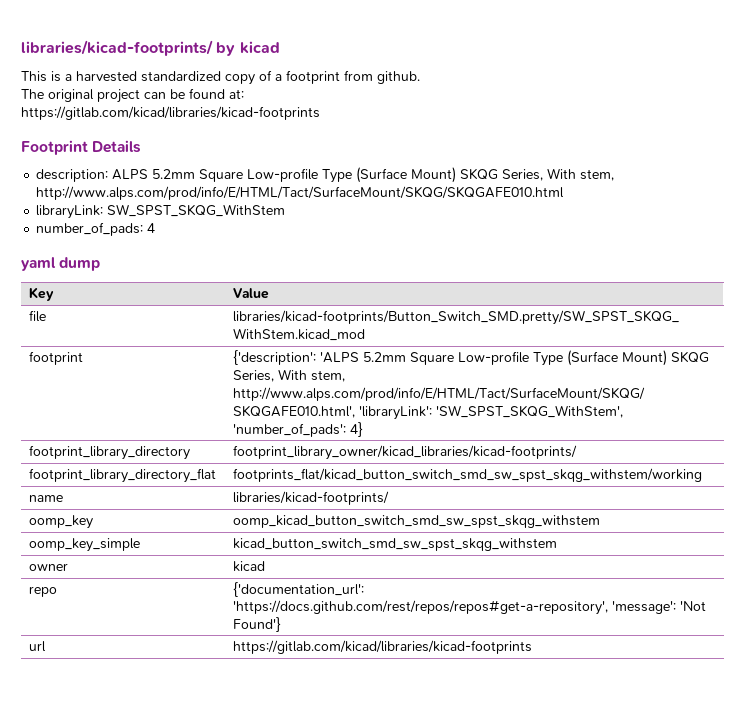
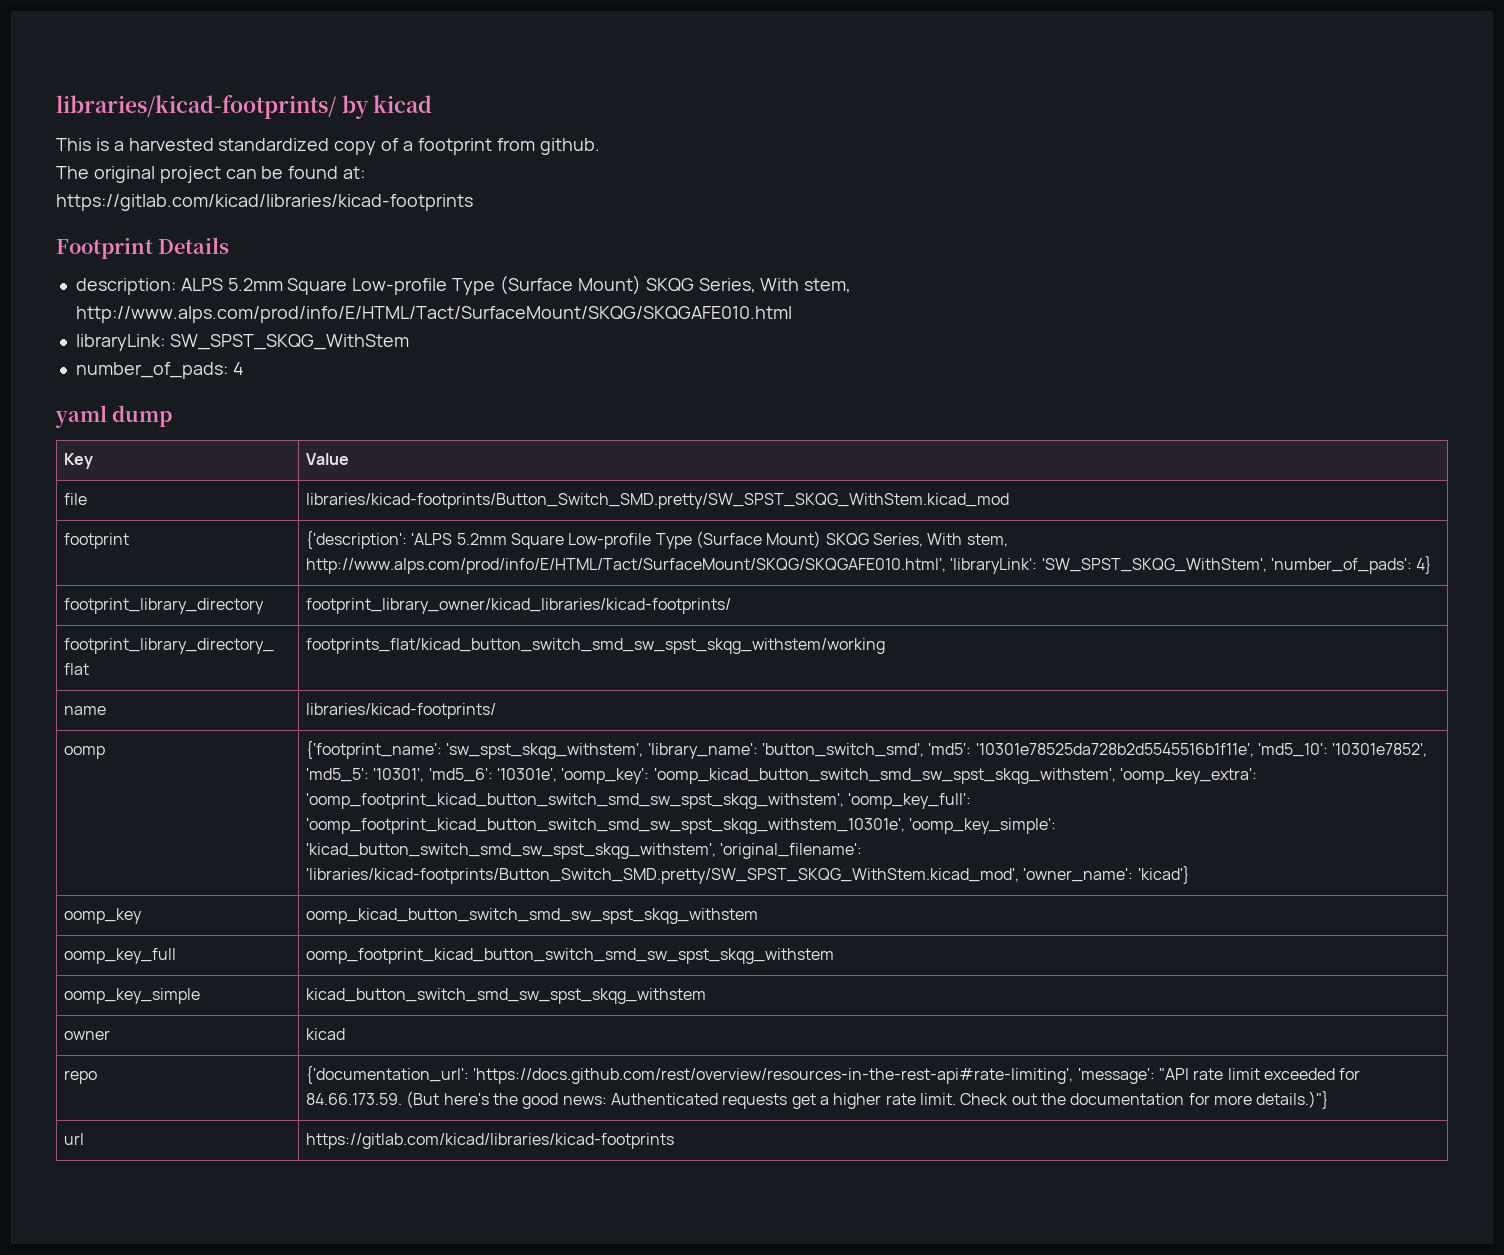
+ oomp | {'footprint_name': 'sw_spst_skqg_withstem', 'library_name': 'button_switch_smd', 'md5': '10301e78525da728b2d5545516b1f11e', 'md5_10': '10301e7852', 'md5_5': '10301', 'md5_6': '10301e', 'oomp_key': 'oomp_kicad_button_switch_smd_sw_spst_skqg_withstem', 'oomp_key_extra': 'oomp_footprint_kicad_button_switch_smd_sw_spst_skqg_withstem', 'oomp_key_full': 'oomp_footprint_kicad_button_switch_smd_sw_spst_skqg_withstem_10301e', 'oomp_key_simple': 'kicad_button_switch_smd_sw_spst_skqg_withstem', 'original_filename': 'libraries/kicad-footprints/Button_Switch_SMD.pretty/SW_SPST_SKQG_WithStem.kicad_mod', 'owner_name': 'kicad'}
+ oomp_key_full | oomp_footprint_kicad_button_switch_smd_sw_spst_skqg_withstem
- repo | {'documentation_url': 'https://docs.github.com/rest/repos/repos#get-a-repository', 'message': 'Not Found'}
+ repo | {'documentation_url': 'https://docs.github.com/rest/overview/resources-in-the-rest-api#rate-limiting', 'message': "API rate limit exceeded for 84.66.173.59. (But here's the good news: Authenticated requests get a higher rate limit. Check out the documentation for more details.)"}

